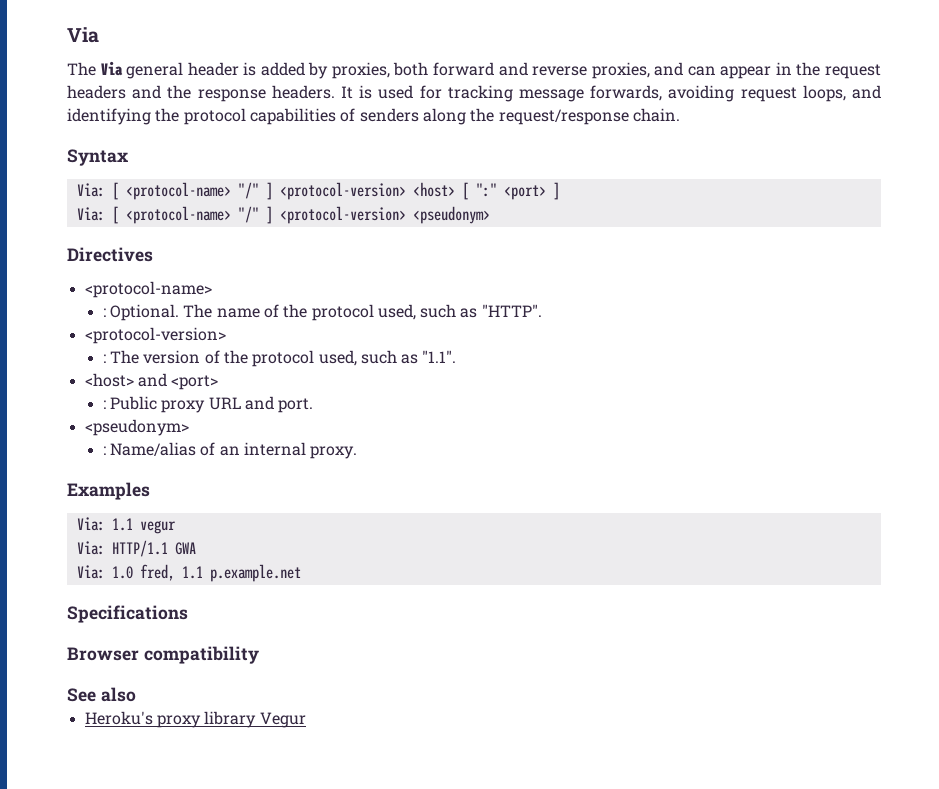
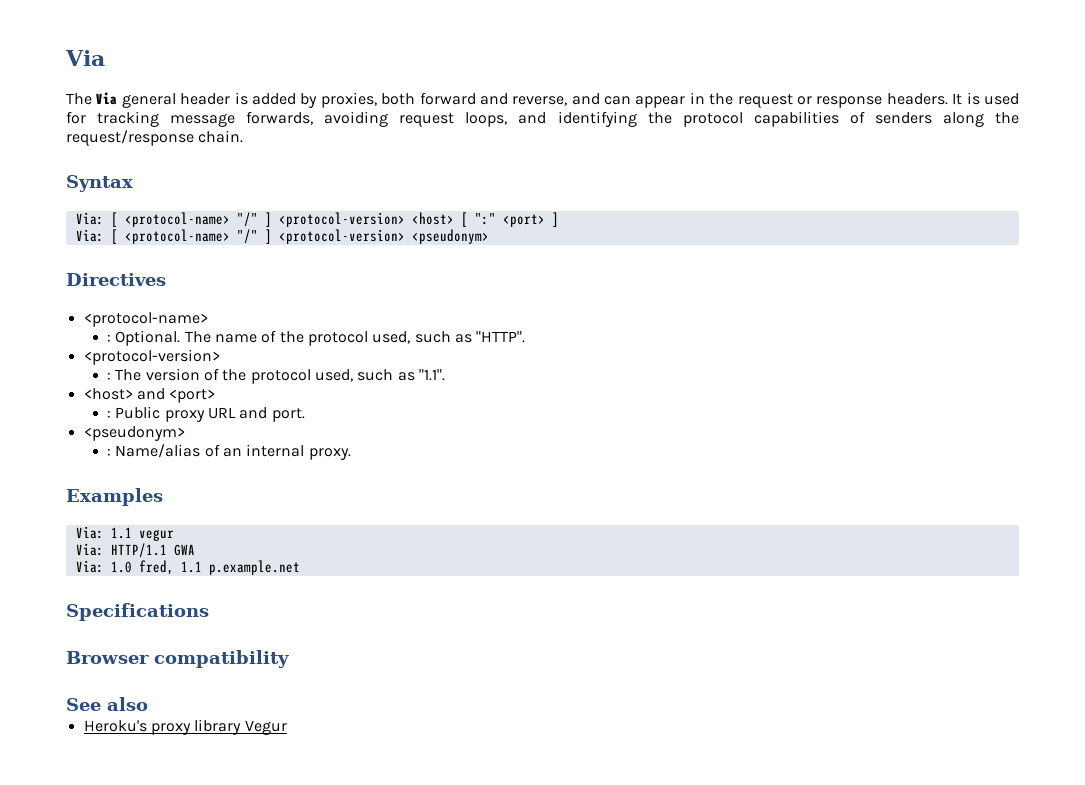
- The Via general header is added by proxies, both forward and reverse proxies, and can appear in the request headers and the response headers.
+ The Via general header is added by proxies, both forward and reverse, and can appear in the request or response headers.

